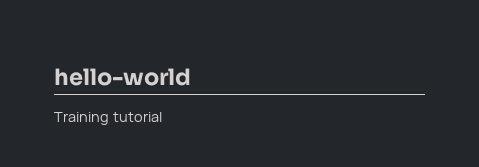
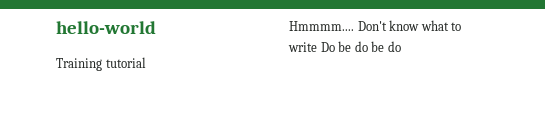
+ Hmmmm.... Don't know what to write Do be do be do

